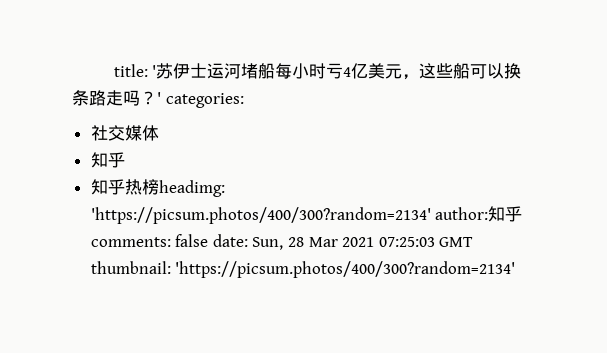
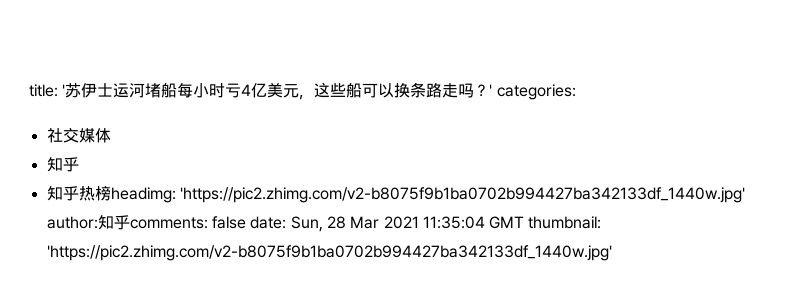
- 知乎热榜headimg: 'https://picsum.photos/400/300?random=2134' author:知乎comments: false date: Sun, 28 Mar 2021 07:25:03 GMT thumbnail: 'https://picsum.photos/400/300?random=2134'
+ 知乎热榜headimg: 'https://pic2.zhimg.com/v2-b8075f9b1ba0702b994427ba342133df_1440w.jpg' author:知乎comments: false date: Sun, 28 Mar 2021 11:35:04 GMT thumbnail: 'https://pic2.zhimg.com/v2-b8075f9b1ba0702b994427ba342133df_1440w.jpg'

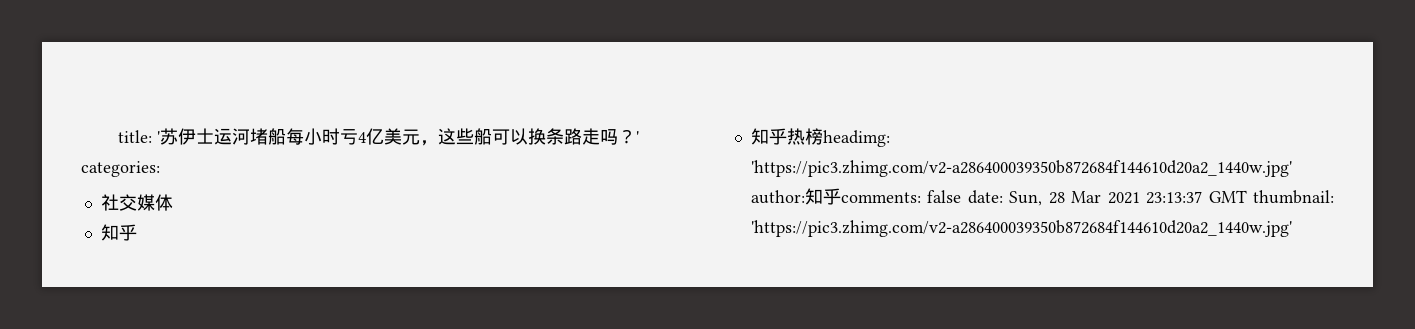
- 知乎热榜headimg: 'https://pic2.zhimg.com/v2-b8075f9b1ba0702b994427ba342133df_1440w.jpg' author:知乎comments: false date: Sun, 28 Mar 2021 11:35:04 GMT thumbnail: 'https://pic2.zhimg.com/v2-b8075f9b1ba0702b994427ba342133df_1440w.jpg'
+ 知乎热榜headimg: 'https://pic3.zhimg.com/v2-a286400039350b872684f144610d20a2_1440w.jpg' author:知乎comments: false date: Sun, 28 Mar 2021 23:13:37 GMT thumbnail: 'https://pic3.zhimg.com/v2-a286400039350b872684f144610d20a2_1440w.jpg'

